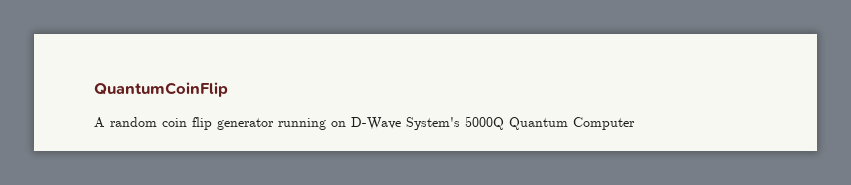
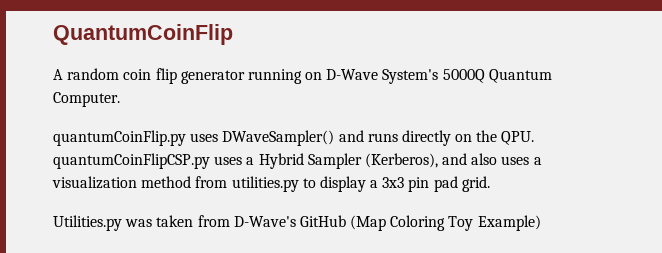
- A random coin flip generator running on D-Wave System's 5000Q Quantum Computer
+ A random coin flip generator running on D-Wave System's 5000Q Quantum Computer.
+ quantumCoinFlip.py uses DWaveSampler() and runs directly on the QPU. quantumCoinFlipCSP.py uses a Hybrid Sampler (Kerberos), and also uses a visualization method from utilities.py to display a 3x3 pin pad grid.
+ Utilities.py was taken from D-Wave's GitHub (Map Coloring Toy Example)

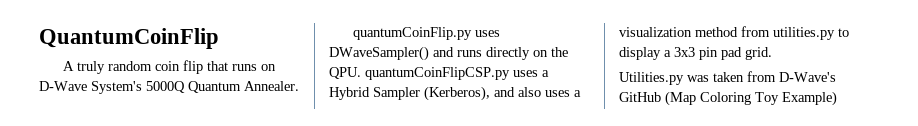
- A random coin flip generator running on D-Wave System's 5000Q Quantum Computer.
+ A truly random coin flip that runs on D-Wave System's 5000Q Quantum Annealer.

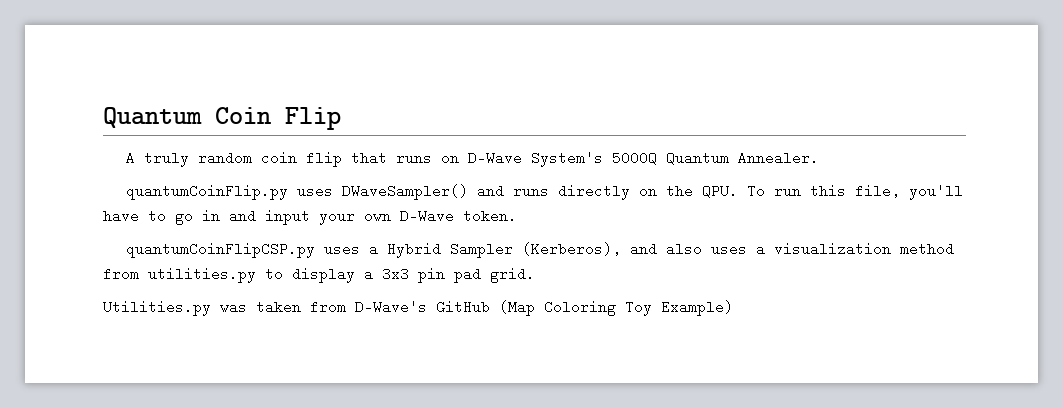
- QuantumCoinFlip
+ Quantum Coin Flip
- quantumCoinFlip.py uses DWaveSampler() and runs directly on the QPU. quantumCoinFlipCSP.py uses a Hybrid Sampler (Kerberos), and also uses a visualization method from utilities.py to display a 3x3 pin pad grid.
+ quantumCoinFlip.py uses DWaveSampler() and runs directly on the QPU. To run this file, you'll have to go in and input your own D-Wave token.
+ quantumCoinFlipCSP.py uses a Hybrid Sampler (Kerberos), and also uses a visualization method from utilities.py to display a 3x3 pin pad grid.

